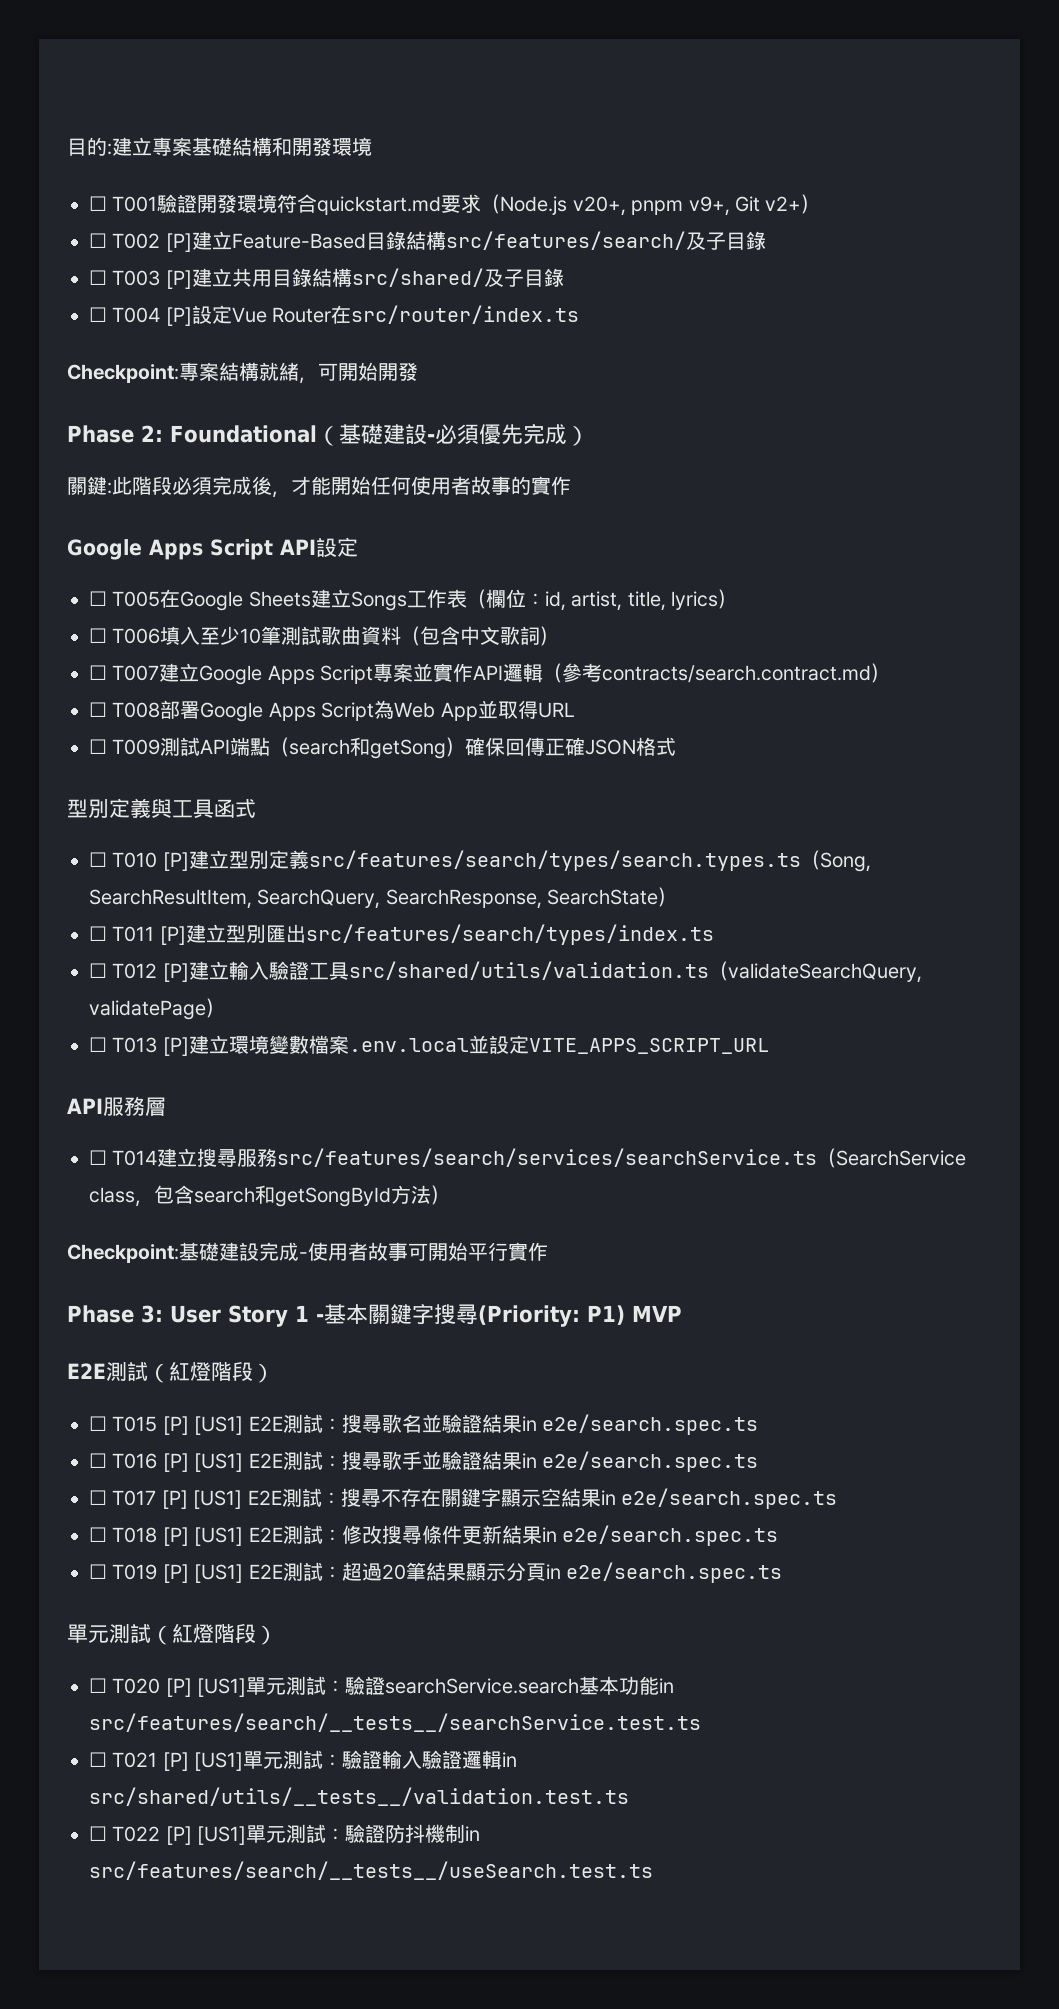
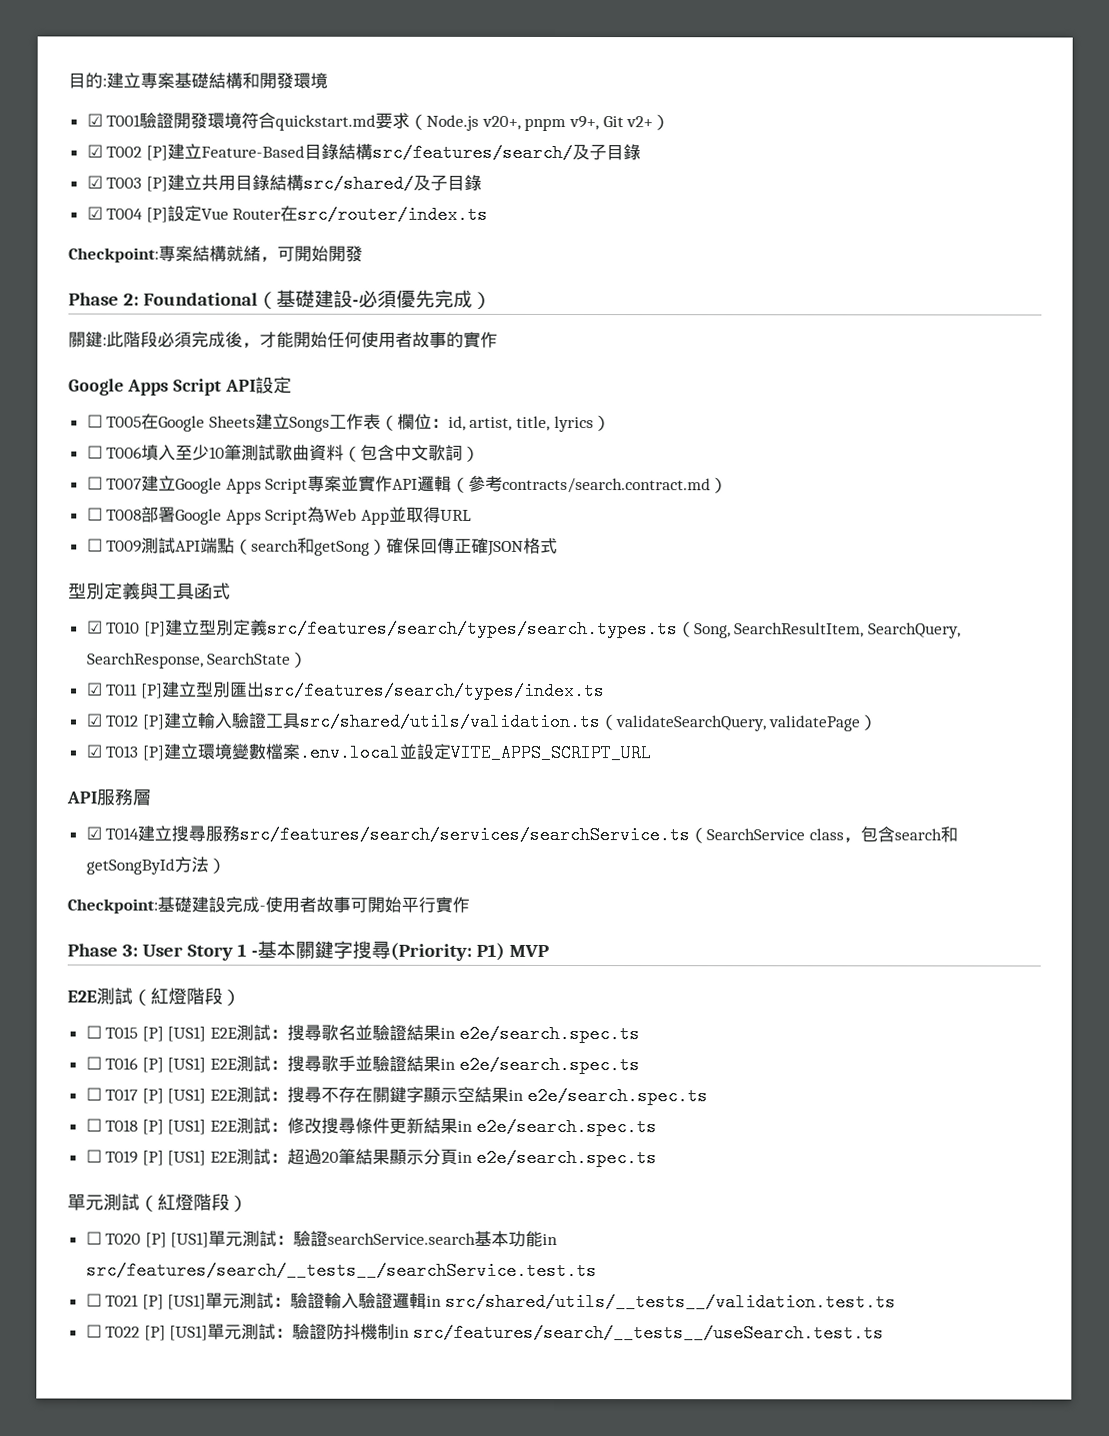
- ☐ T001驗證開發環境符合quickstart.md要求（Node.js v20+, pnpm v9+, Git v2+）
+ ☑ T001驗證開發環境符合quickstart.md要求（Node.js v20+, pnpm v9+, Git v2+）
- ☐ T002 [P]建立Feature-Based目錄結構src/features/search/及子目錄
+ ☑ T002 [P]建立Feature-Based目錄結構src/features/search/及子目錄
- ☐ T003 [P]建立共用目錄結構src/shared/及子目錄
+ ☑ T003 [P]建立共用目錄結構src/shared/及子目錄
- ☐ T004 [P]設定Vue Router在src/router/index.ts
+ ☑ T004 [P]設定Vue Router在src/router/index.ts
- ☐ T010 [P]建立型別定義src/features/search/types/search.types.ts（Song, SearchResultItem, SearchQuery, SearchResponse, SearchState）
+ ☑ T010 [P]建立型別定義src/features/search/types/search.types.ts（Song, SearchResultItem, SearchQuery, SearchResponse, SearchState）
- ☐ T011 [P]建立型別匯出src/features/search/types/index.ts
+ ☑ T011 [P]建立型別匯出src/features/search/types/index.ts
- ☐ T012 [P]建立輸入驗證工具src/shared/utils/validation.ts（validateSearchQuery, validatePage）
+ ☑ T012 [P]建立輸入驗證工具src/shared/utils/validation.ts（validateSearchQuery, validatePage）
- ☐ T013 [P]建立環境變數檔案.env.local並設定VITE_APPS_SCRIPT_URL
+ ☑ T013 [P]建立環境變數檔案.env.local並設定VITE_APPS_SCRIPT_URL
- ☐ T014建立搜尋服務src/features/search/services/searchService.ts（SearchService class，包含search和getSongById方法）
+ ☑ T014建立搜尋服務src/features/search/services/searchService.ts（SearchService class，包含search和getSongById方法）

